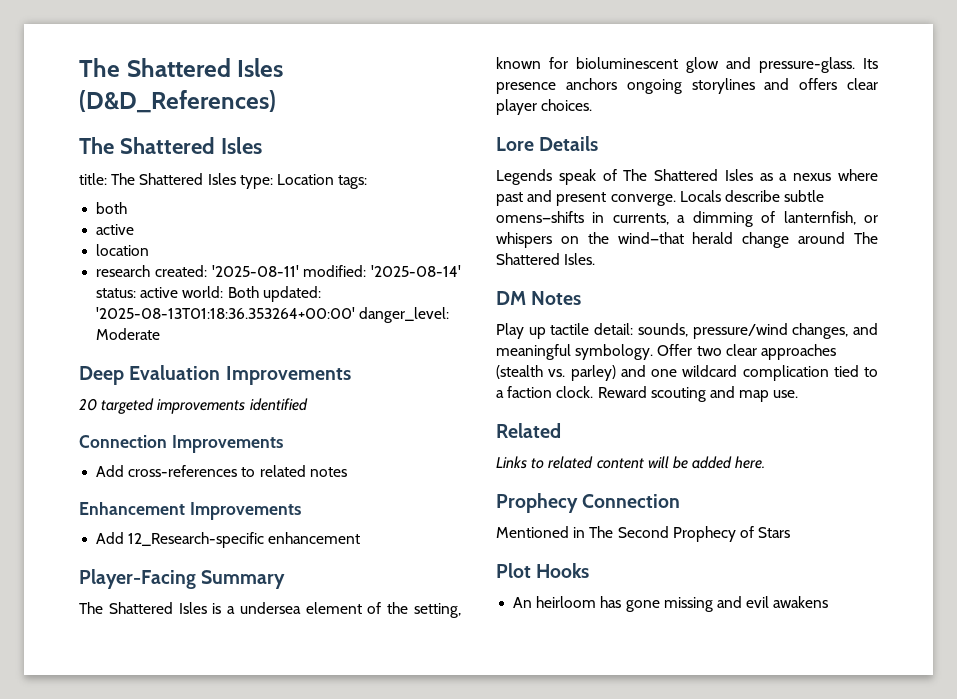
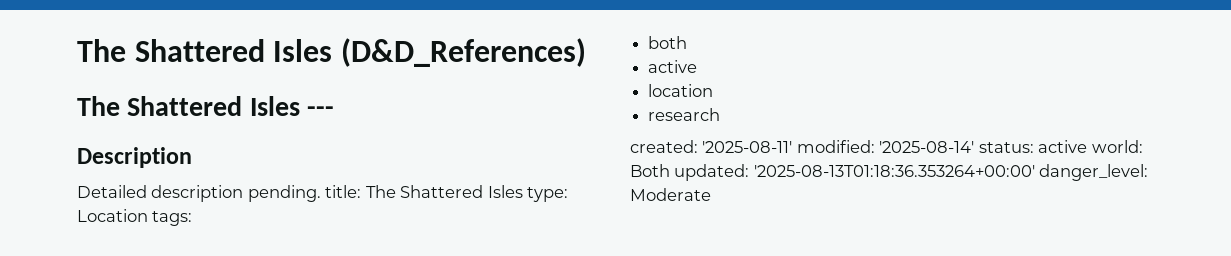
  The Shattered Isles (D&D_References)
- The Shattered Isles
- title: The Shattered Isles type: Location tags:
+ The Shattered Isles ---
+ Description
+ Detailed description pending. title: The Shattered Isles type: Location tags:
- research created: '2025-08-11' modified: '2025-08-14' status: active world: Both updated: '2025-08-13T01:18:36.353264+00:00' danger_level: Moderate
+ research
+ created: '2025-08-11' modified: '2025-08-14' status: active world: Both updated: '2025-08-13T01:18:36.353264+00:00' danger_level: Moderate
- Deep Evaluation Improvements
- 20 targeted improvements identified
- Connection Improvements
- Add cross-references to related notes
- Enhancement Improvements
- Add 12_Research-specific enhancement
- Player-Facing Summary
- The Shattered Isles is a undersea element of the setting, known for bioluminescent glow and pressure-glass. Its presence anchors ongoing storylines and offers clear player choices.
- Lore Details
- Legends speak of The Shattered Isles as a nexus where past and present converge. Locals describe subtle omens—shifts in currents, a dimming of lanternfish, or whispers on the wind—that herald change around The Shattered Isles.
- DM Notes
- Play up tactile detail: sounds, pressure/wind changes, and meaningful symbology. Offer two clear approaches (stealth vs. parley) and one wildcard complication tied to a faction clock. Reward scouting and map use.
- Related
- Links to related content will be added here.
- Prophecy Connection
- Mentioned in The Second Prophecy of Stars
- Plot Hooks
- An heirloom has gone missing and evil awakens

